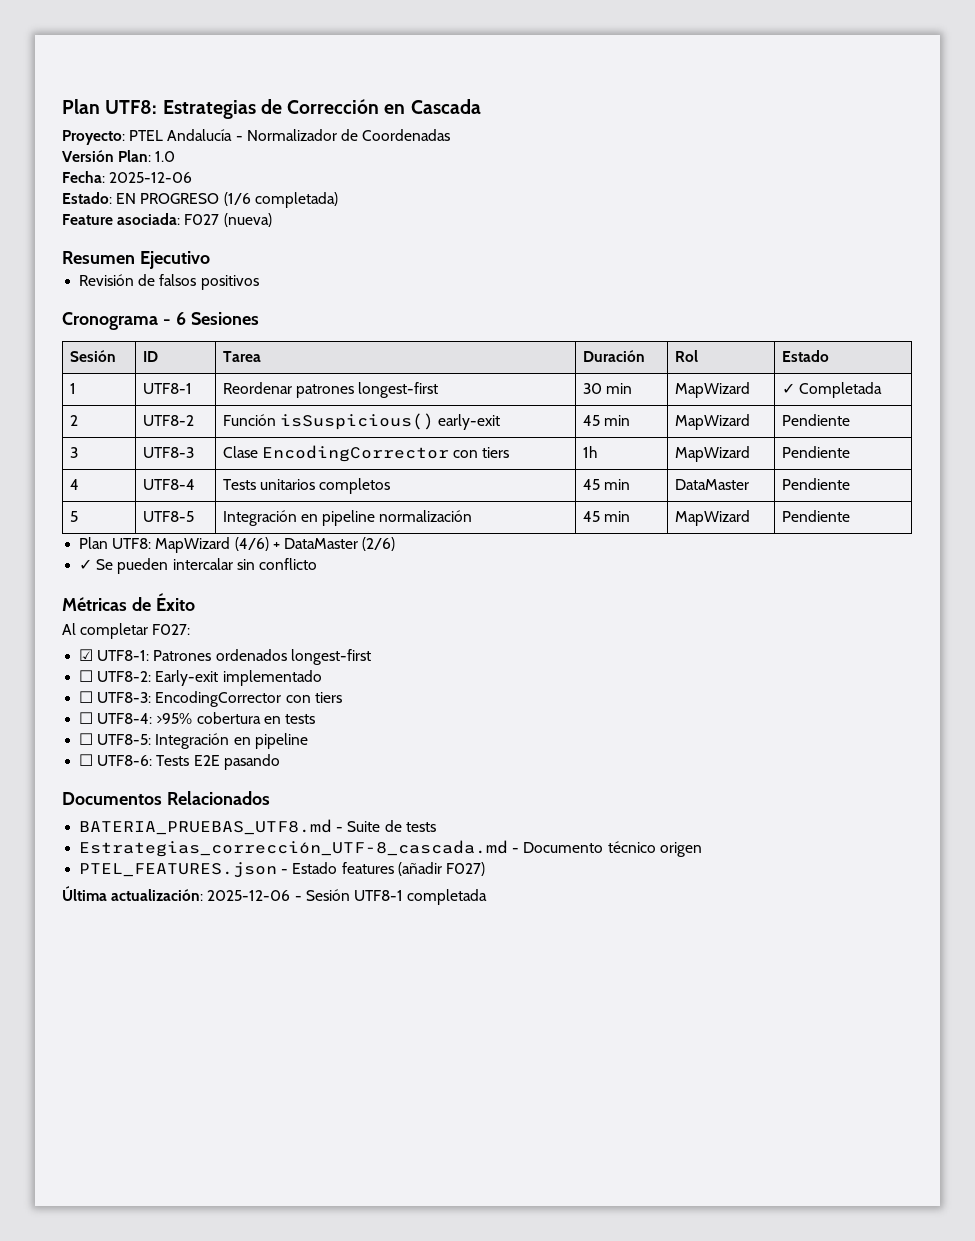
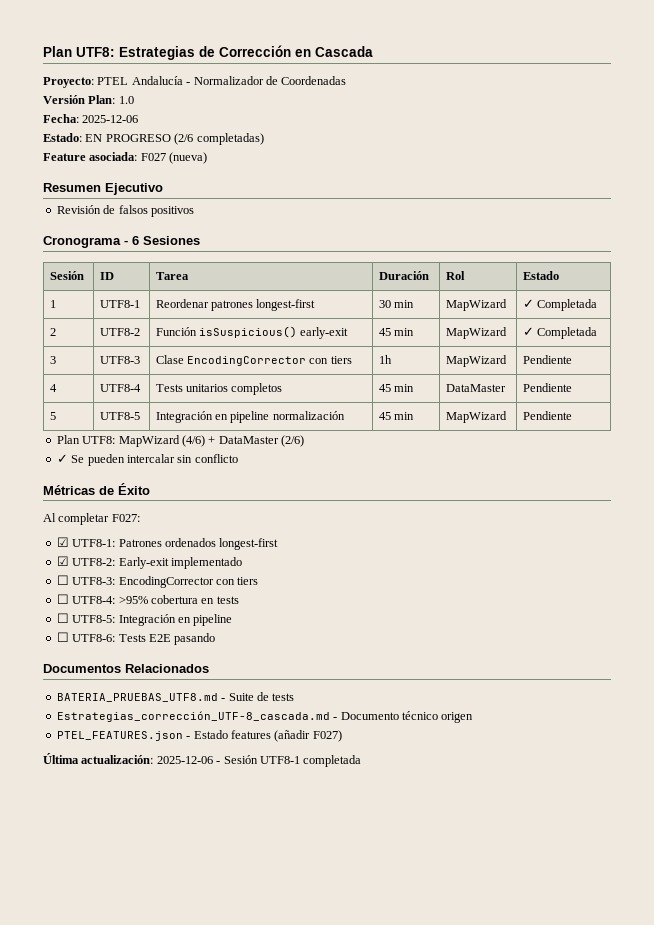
- Estado: EN PROGRESO (1/6 completada)
+ Estado: EN PROGRESO (2/6 completadas)
- 2 | UTF8-2 | Función isSuspicious() early-exit | 45 min | MapWizard | Pendiente
+ 2 | UTF8-2 | Función isSuspicious() early-exit | 45 min | MapWizard | ✓ Completada
- ☐ UTF8-2: Early-exit implementado
+ ☑ UTF8-2: Early-exit implementado

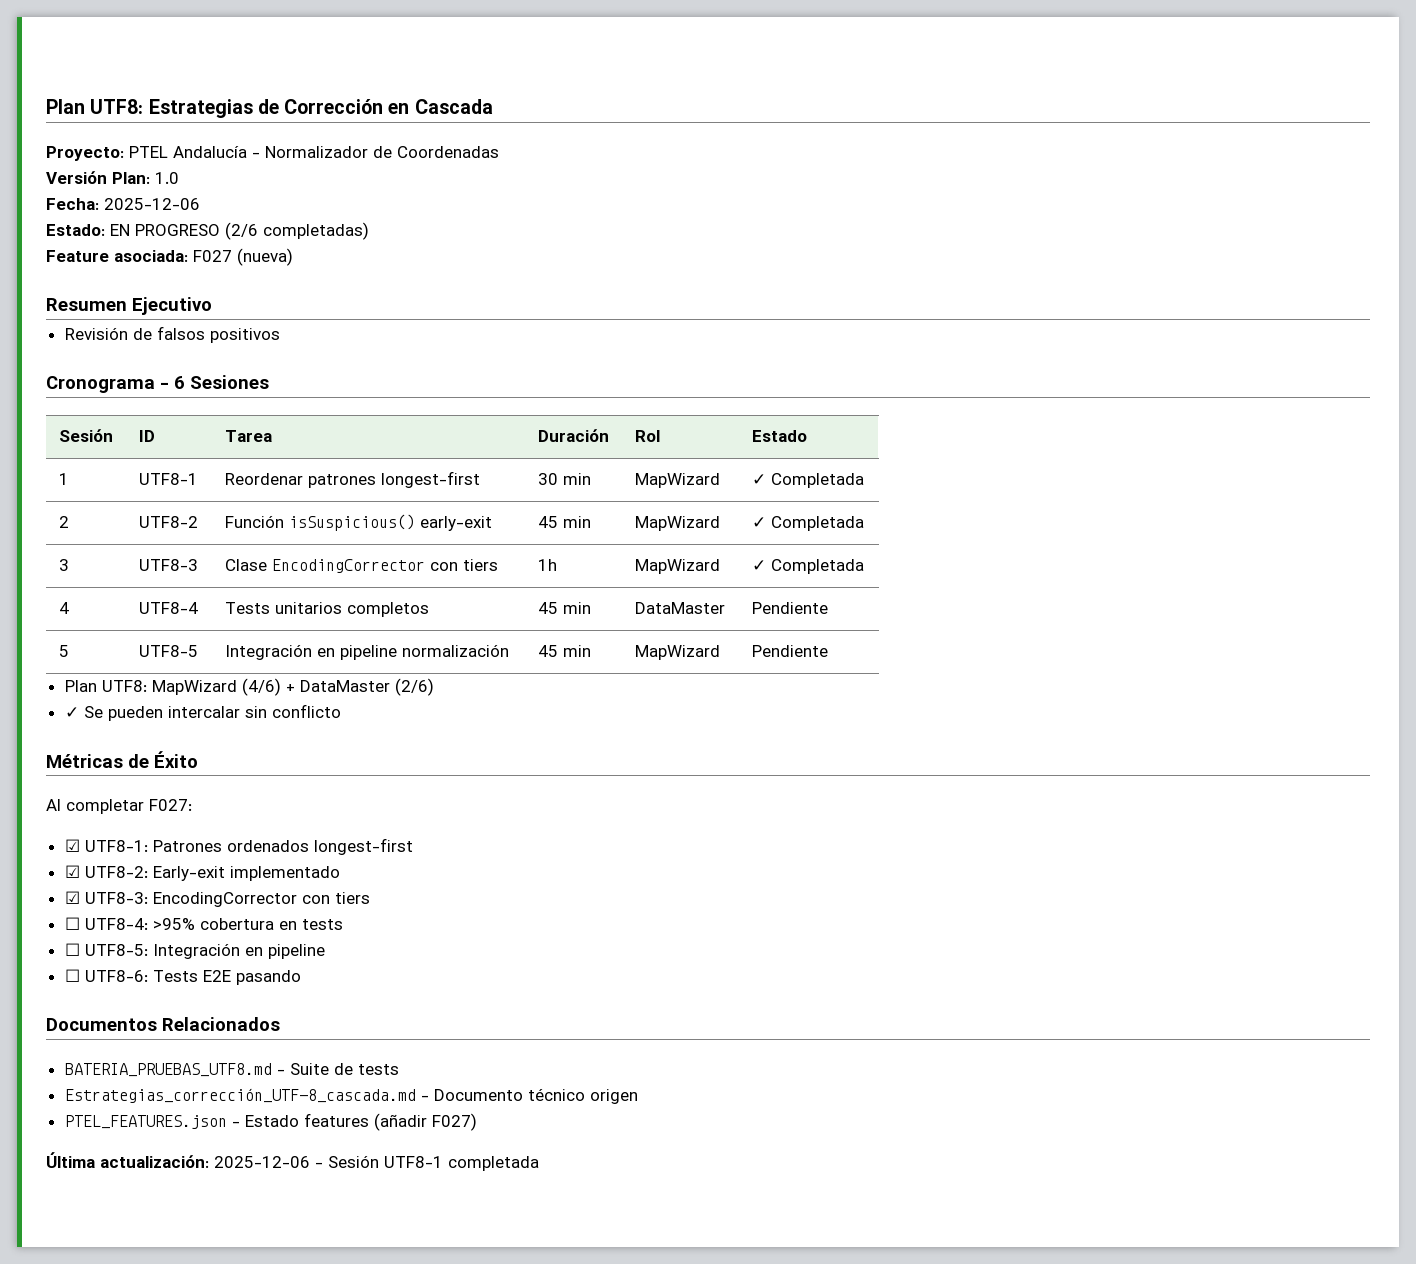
- 3 | UTF8-3 | Clase EncodingCorrector con tiers | 1h | MapWizard | Pendiente
+ 3 | UTF8-3 | Clase EncodingCorrector con tiers | 1h | MapWizard | ✓ Completada
- ☐ UTF8-3: EncodingCorrector con tiers
+ ☑ UTF8-3: EncodingCorrector con tiers

